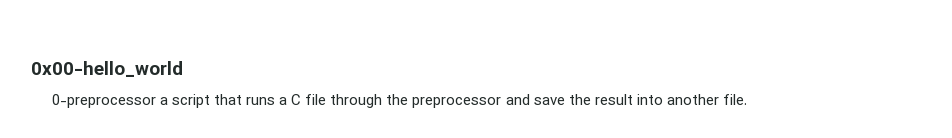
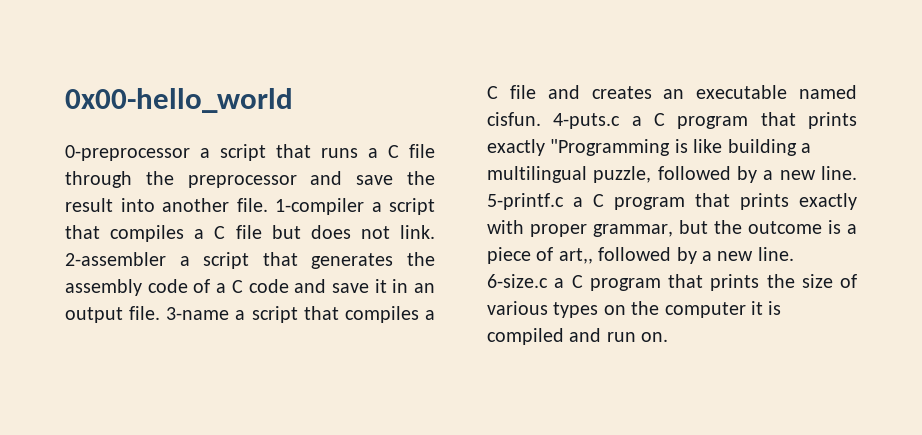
+ 1-compiler a script that compiles a C file but does not link. 2-assembler a script that generates the assembly code of a C code and save it in an output file. 3-name a script that compiles a C file and creates an executable named cisfun. 4-puts.c a C program that prints exactly "Programming is like building a multilingual puzzle, followed by a new line. 5-printf.c a C program that prints exactly with proper grammar, but the outcome is a piece of art,, followed by a new line. 6-size.c a C program that prints the size of various types on the computer it is compiled and run on.

